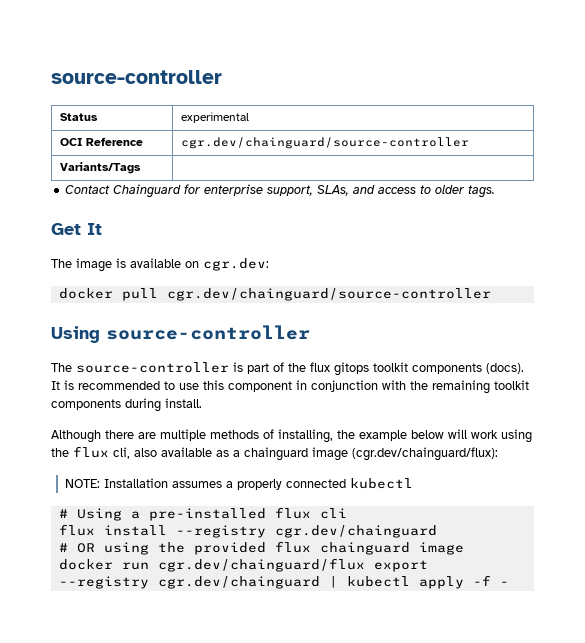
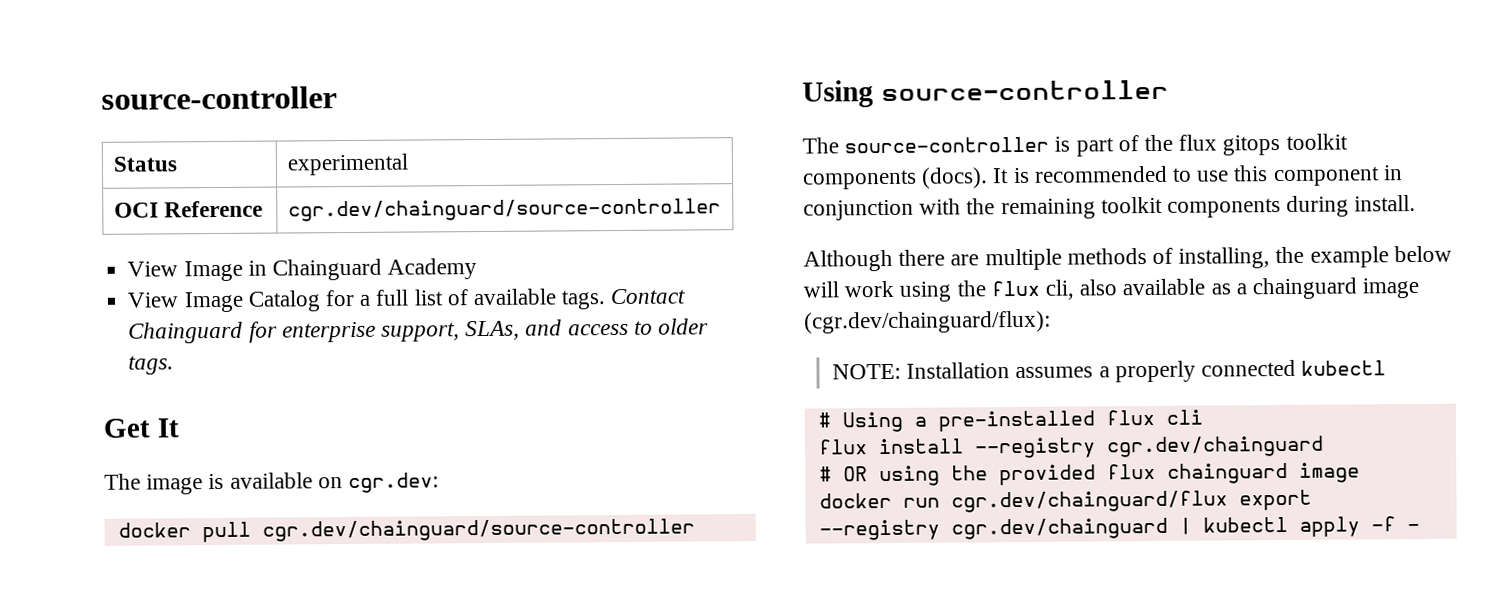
- Variants/Tags |
- Contact Chainguard for enterprise support, SLAs, and access to older tags.
+ View Image in Chainguard Academy
+ View Image Catalog for a full list of available tags. Contact Chainguard for enterprise support, SLAs, and access to older tags.

